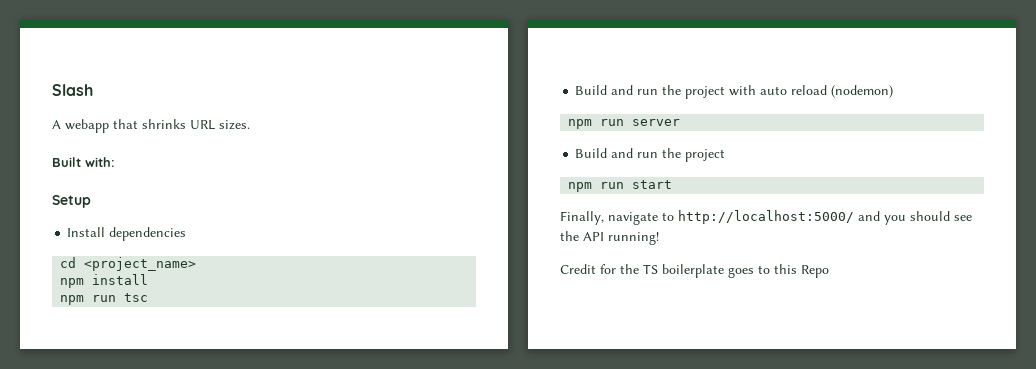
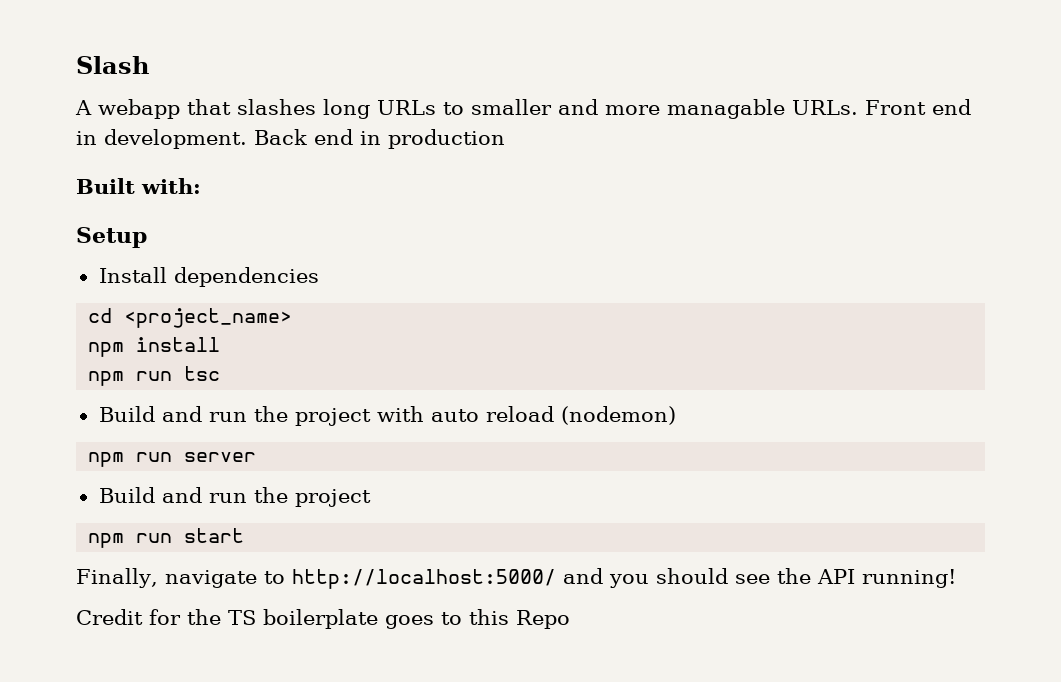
- A webapp that shrinks URL sizes.
+ A webapp that slashes long URLs to smaller and more managable URLs. Front end in development. Back end in production

